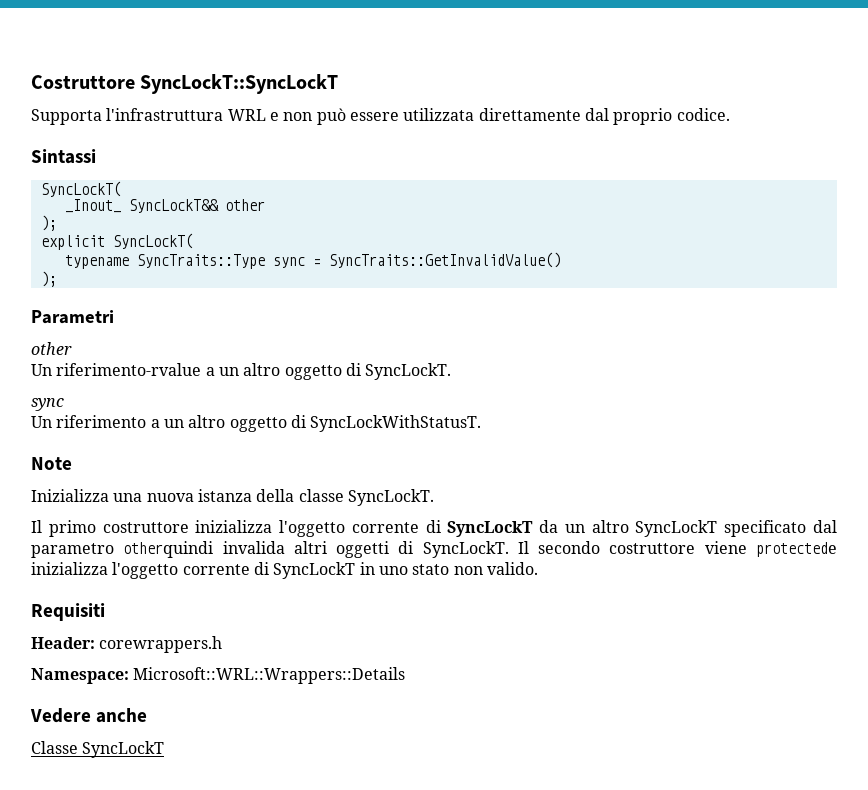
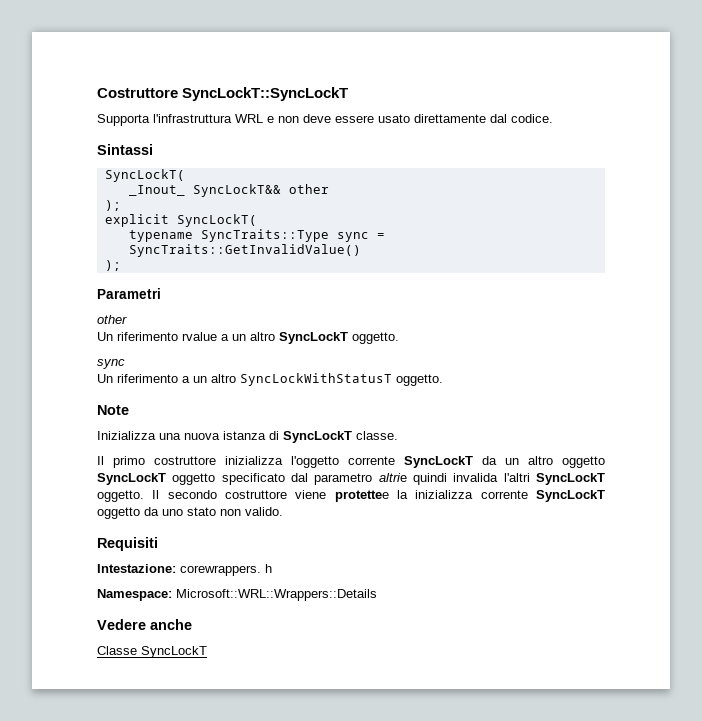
- Supporta l'infrastruttura WRL e non può essere utilizzata direttamente dal proprio codice.
+ Supporta l'infrastruttura WRL e non deve essere usato direttamente dal codice.
- Un riferimento-rvalue a un altro oggetto di SyncLockT.
+ Un riferimento rvalue a un altro SyncLockT oggetto.
- Un riferimento a un altro oggetto di SyncLockWithStatusT.
+ Un riferimento a un altro SyncLockWithStatusT oggetto.
- Inizializza una nuova istanza della classe SyncLockT.
+ Inizializza una nuova istanza di SyncLockT classe.
- Il primo costruttore inizializza l'oggetto corrente di SyncLockT da un altro SyncLockT specificato dal parametro otherquindi invalida altri oggetti di SyncLockT. Il secondo costruttore viene protectede inizializza l'oggetto corrente di SyncLockT in uno stato non valido.
+ Il primo costruttore inizializza l'oggetto corrente SyncLockT da un altro oggetto SyncLockT oggetto specificato dal parametro altrie quindi invalida l'altri SyncLockT oggetto. Il secondo costruttore viene protettee la inizializza corrente SyncLockT oggetto da uno stato non valido.
- Header: corewrappers.h
+ Intestazione: corewrappers. h

